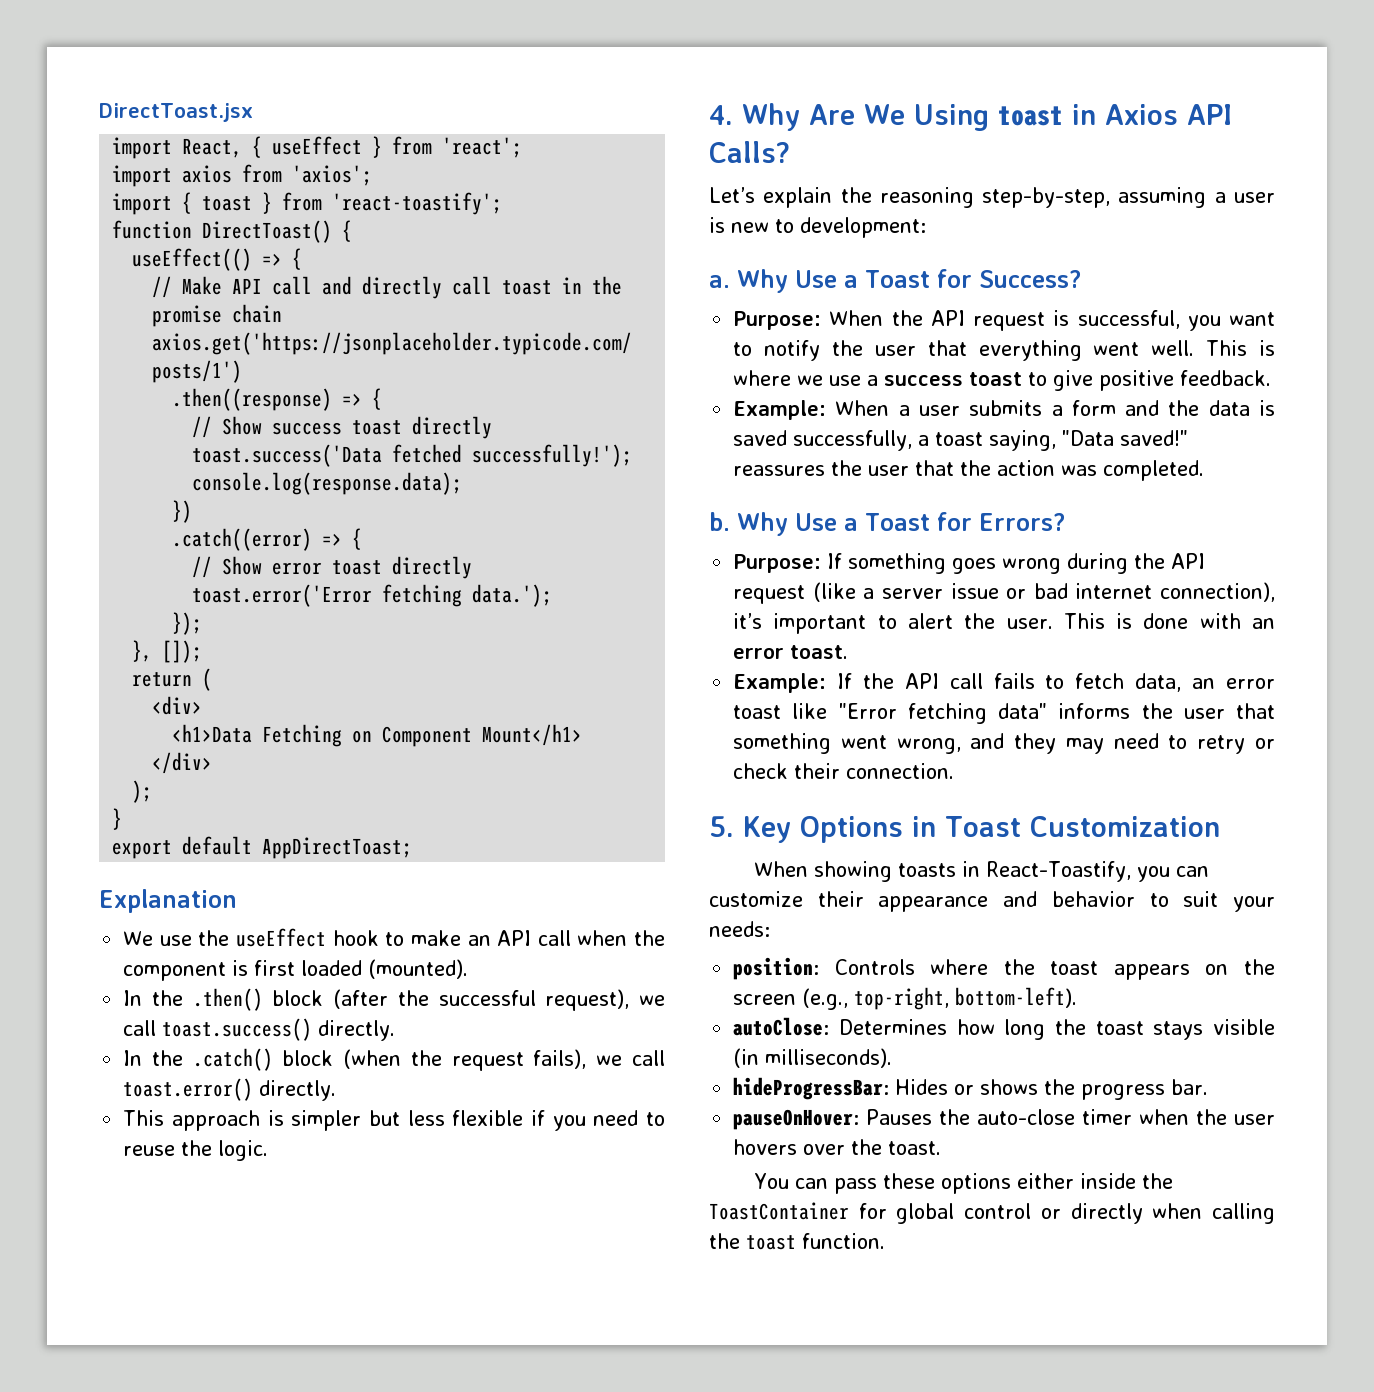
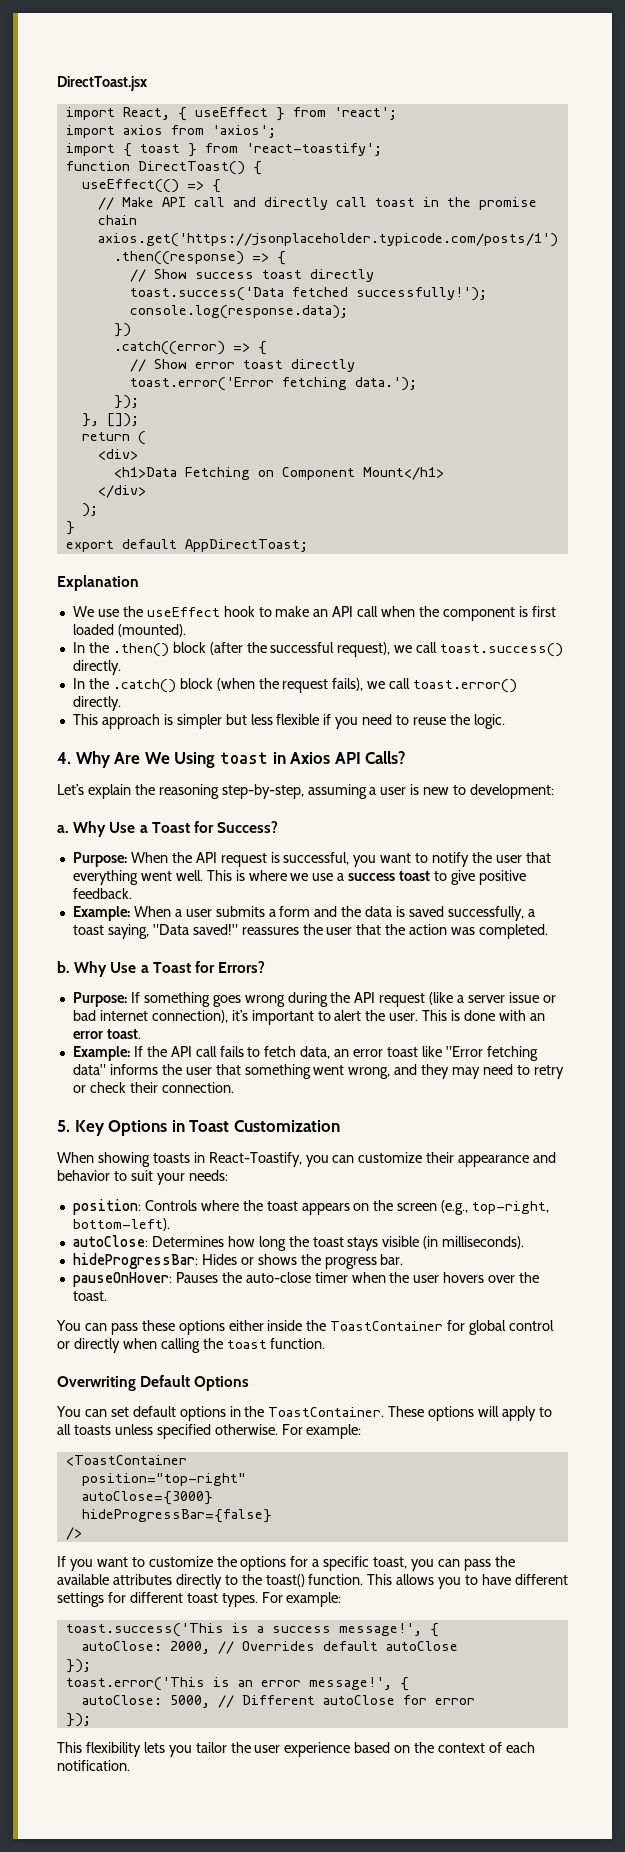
+ Overwriting Default Options
+ You can set default options in the ToastContainer. These options will apply to all toasts unless specified otherwise. For example:
+ <ToastContainer
+ position="top-right"
+ autoClose={3000}
+ hideProgressBar={false}
+ />
+ If you want to customize the options for a specific toast, you can pass the available attributes directly to the toast() function. This allows you to have different settings for different toast types. For example:
+ toast.success('This is a success message!', {
+ autoClose: 2000, // Overrides default autoClose
+ });
+ toast.error('This is an error message!', {
+ autoClose: 5000, // Different autoClose for error
+ });
+ This flexibility lets you tailor the user experience based on the context of each notification.

